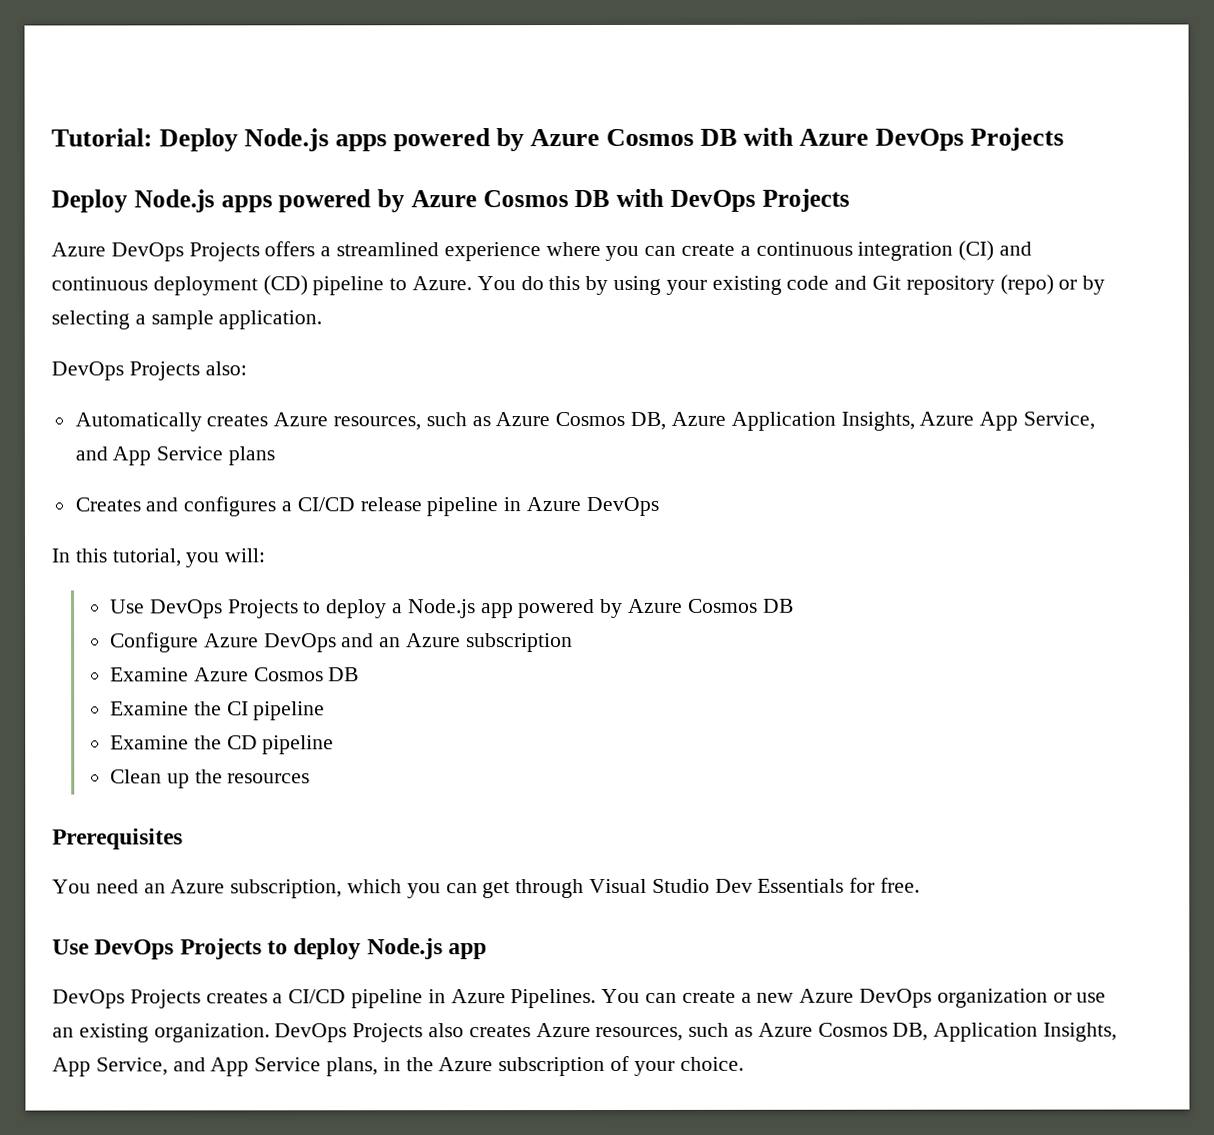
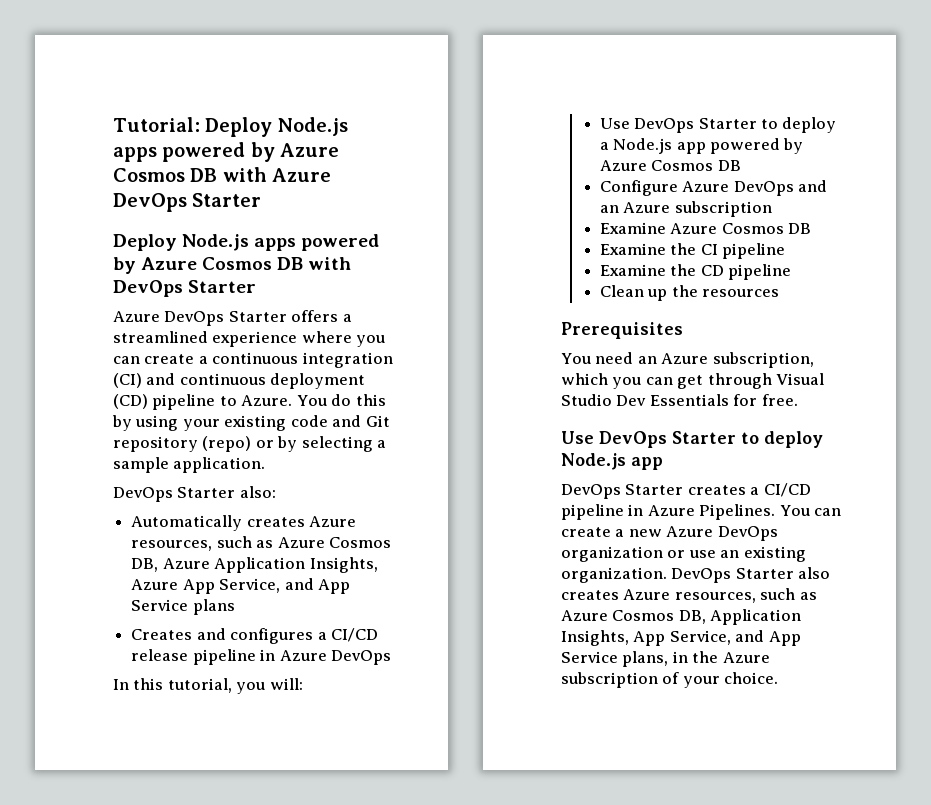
- Tutorial: Deploy Node.js apps powered by Azure Cosmos DB with Azure DevOps Projects
+ Tutorial: Deploy Node.js apps powered by Azure Cosmos DB with Azure DevOps Starter
- Deploy Node.js apps powered by Azure Cosmos DB with DevOps Projects
- Azure DevOps Projects offers a streamlined experience where you can create a continuous integration (CI) and continuous deployment (CD) pipeline to Azure.
+ Deploy Node.js apps powered by Azure Cosmos DB with DevOps Starter
+ Azure DevOps Starter offers a streamlined experience where you can create a continuous integration (CI) and continuous deployment (CD) pipeline to Azure.
- DevOps Projects also:
+ DevOps Starter also:
- Use DevOps Projects to deploy a Node.js app powered by Azure Cosmos DB
+ Use DevOps Starter to deploy a Node.js app powered by Azure Cosmos DB
- Use DevOps Projects to deploy Node.js app
+ Use DevOps Starter to deploy Node.js app
- DevOps Projects creates a CI/CD pipeline in Azure Pipelines.
+ DevOps Starter creates a CI/CD pipeline in Azure Pipelines.
- DevOps Projects also creates Azure resources, such as Azure Cosmos DB, Application Insights, App Service, and App Service plans, in the Azure subscription of your choice.
+ DevOps Starter also creates Azure resources, such as Azure Cosmos DB, Application Insights, App Service, and App Service plans, in the Azure subscription of your choice.

